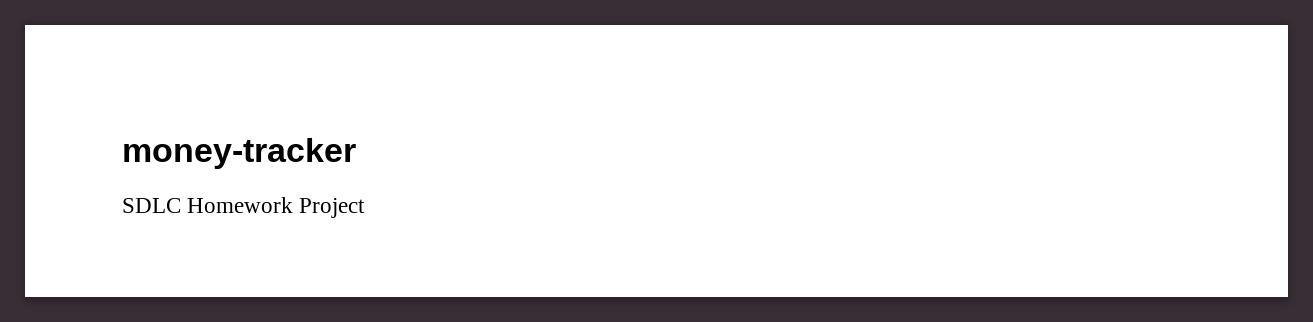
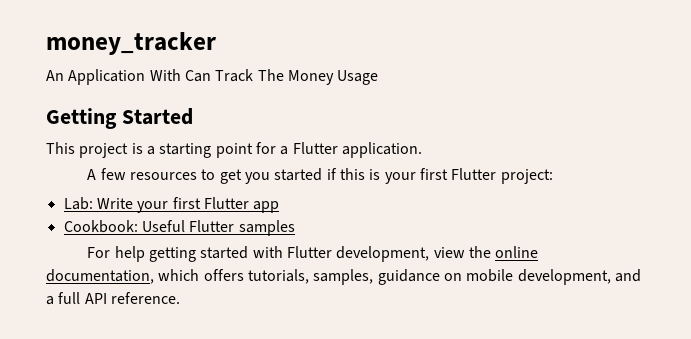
- money-tracker
- SDLC Homework Project
+ money_tracker
+ An Application With Can Track The Money Usage
+ Getting Started
+ This project is a starting point for a Flutter application.
+ A few resources to get you started if this is your first Flutter project:
+ Lab: Write your first Flutter app
+ Cookbook: Useful Flutter samples
+ For help getting started with Flutter development, view the online documentation, which offers tutorials, samples, guidance on mobile development, and a full API reference.

